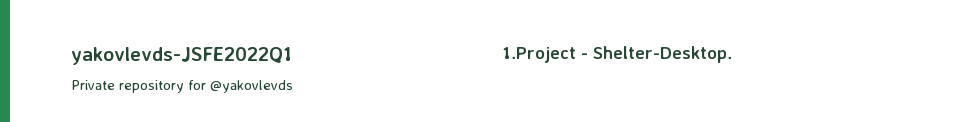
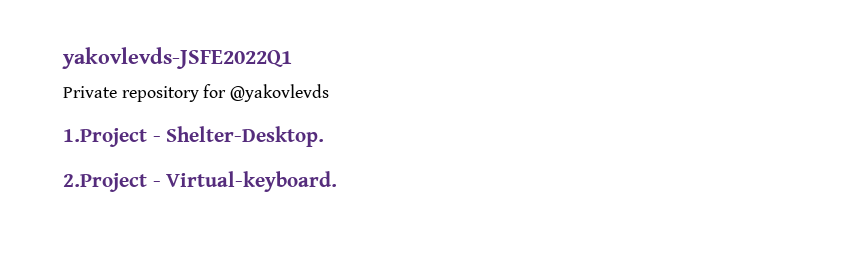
+ 2.Project - Virtual-keyboard.

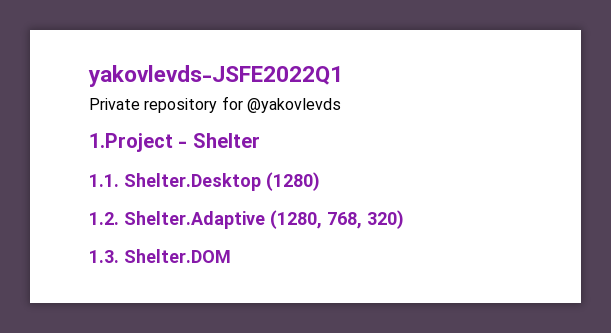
- 1.Project - Shelter-Desktop.
- 2.Project - Virtual-keyboard.
+ 1.Project - Shelter
+ 1.1. Shelter.Desktop (1280)
+ 1.2. Shelter.Adaptive (1280, 768, 320)
+ 1.3. Shelter.DOM

